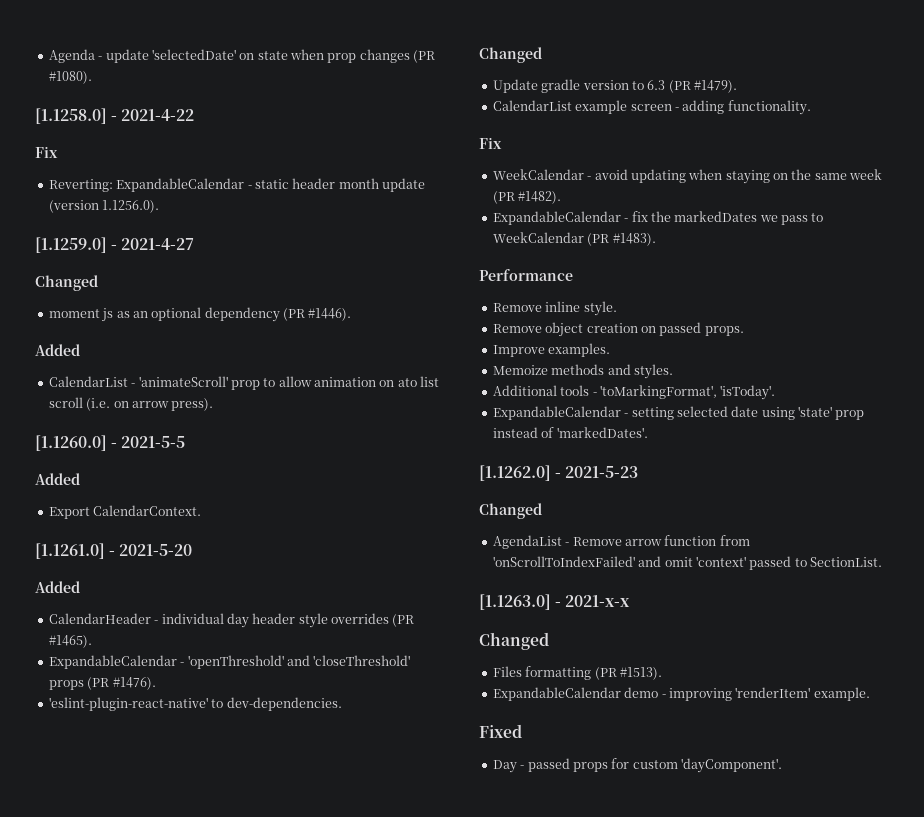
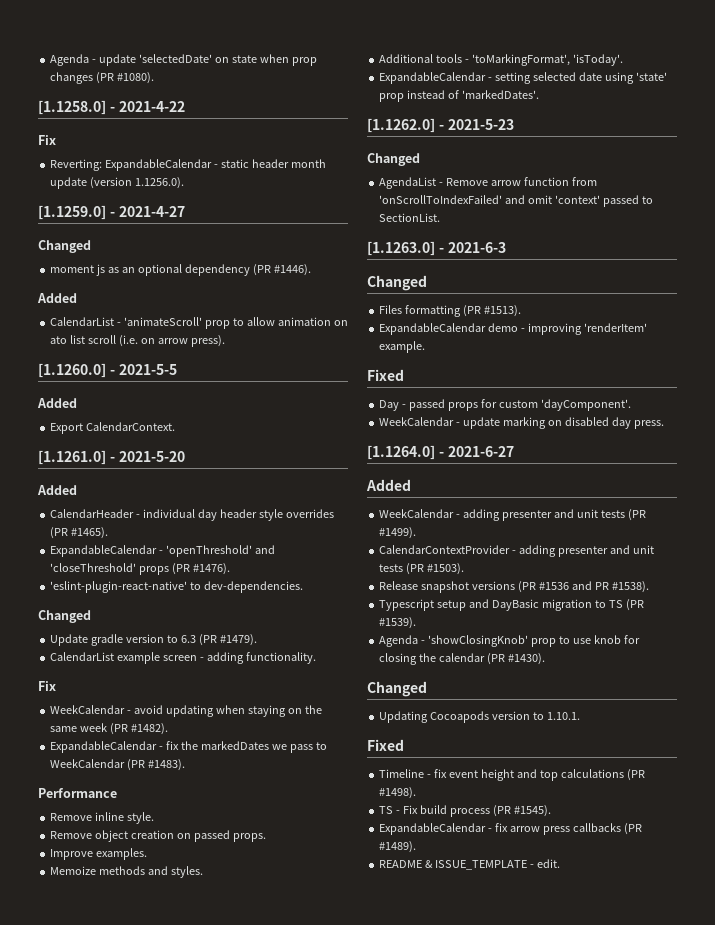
- [1.1263.0] - 2021-x-x
+ [1.1263.0] - 2021-6-3
+ WeekCalendar - update marking on disabled day press.
+ [1.1264.0] - 2021-6-27
+ Added
+ WeekCalendar - adding presenter and unit tests (PR #1499).
+ CalendarContextProvider - adding presenter and unit tests (PR #1503).
+ Release snapshot versions (PR #1536 and PR #1538).
+ Typescript setup and DayBasic migration to TS (PR #1539).
+ Agenda - 'showClosingKnob' prop to use knob for closing the calendar (PR #1430).
+ Changed
+ Updating Cocoapods version to 1.10.1.
+ Fixed
+ Timeline - fix event height and top calculations (PR #1498).
+ TS - Fix build process (PR #1545).
+ ExpandableCalendar - fix arrow press callbacks (PR #1489).
+ README & ISSUE_TEMPLATE - edit.

